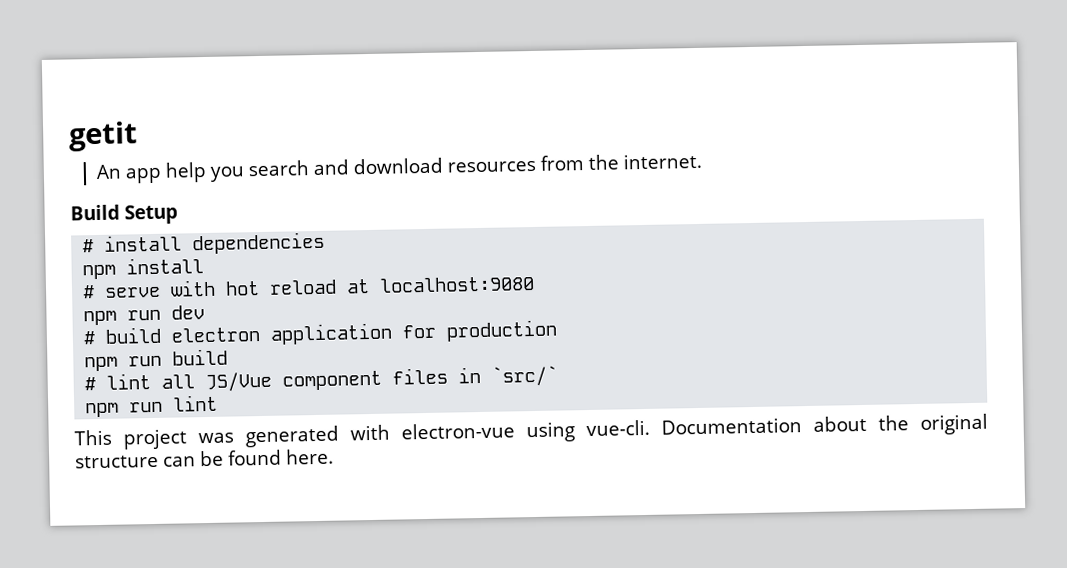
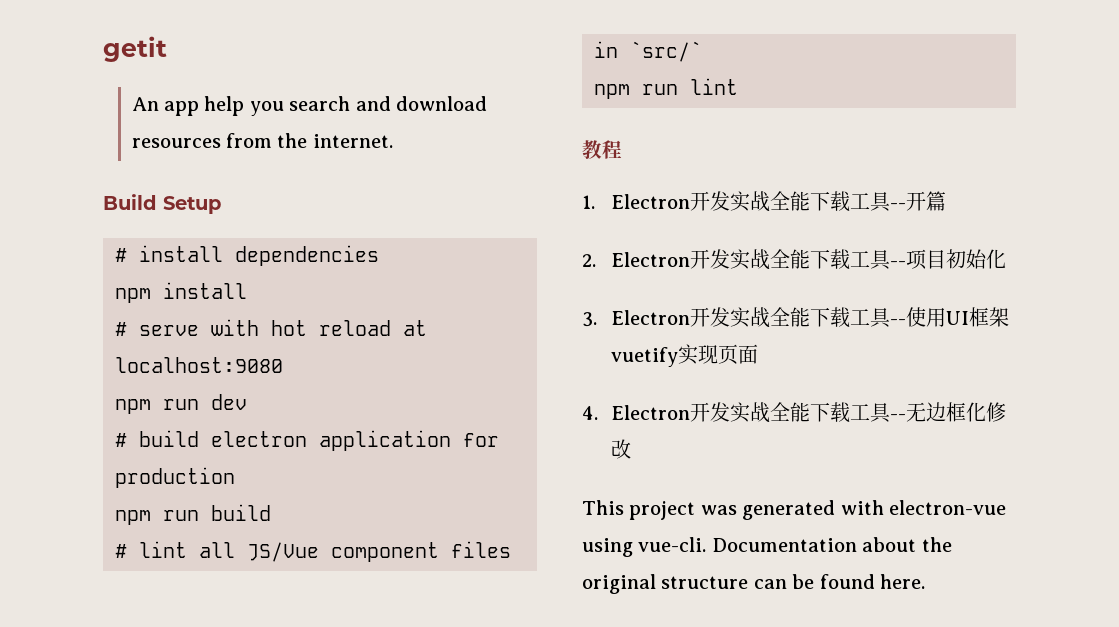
+ 教程
+ 1. Electron开发实战全能下载工具--开篇
+ 2. Electron开发实战全能下载工具--项目初始化
+ 3. Electron开发实战全能下载工具--使用UI框架vuetify实现页面
+ 4. Electron开发实战全能下载工具--无边框化修改

